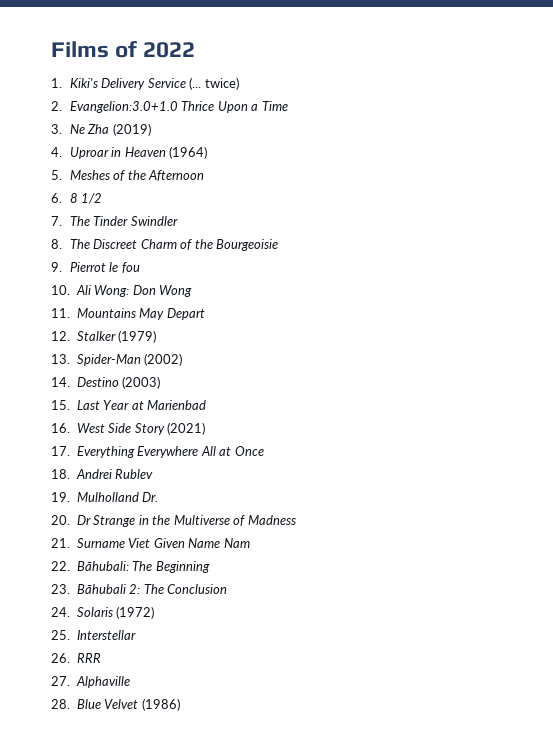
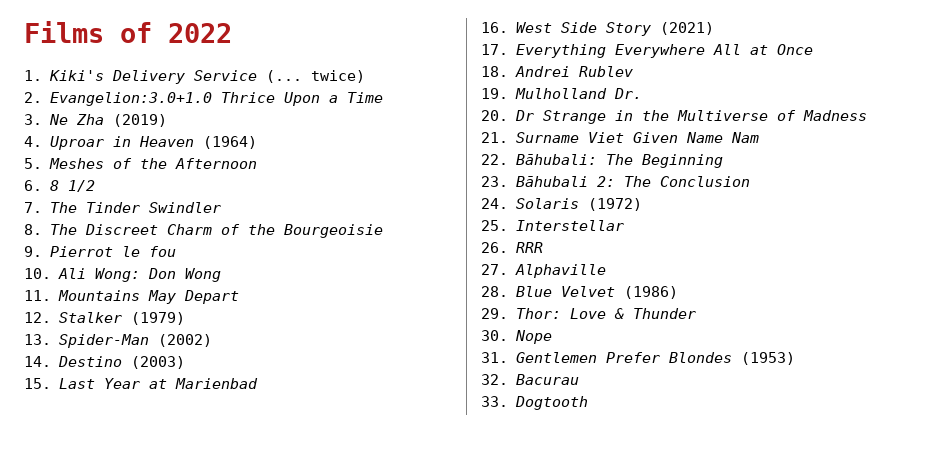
+ 29. Thor: Love & Thunder
+ 30. Nope
+ 31. Gentlemen Prefer Blondes (1953)
+ 32. Bacurau
+ 33. Dogtooth

